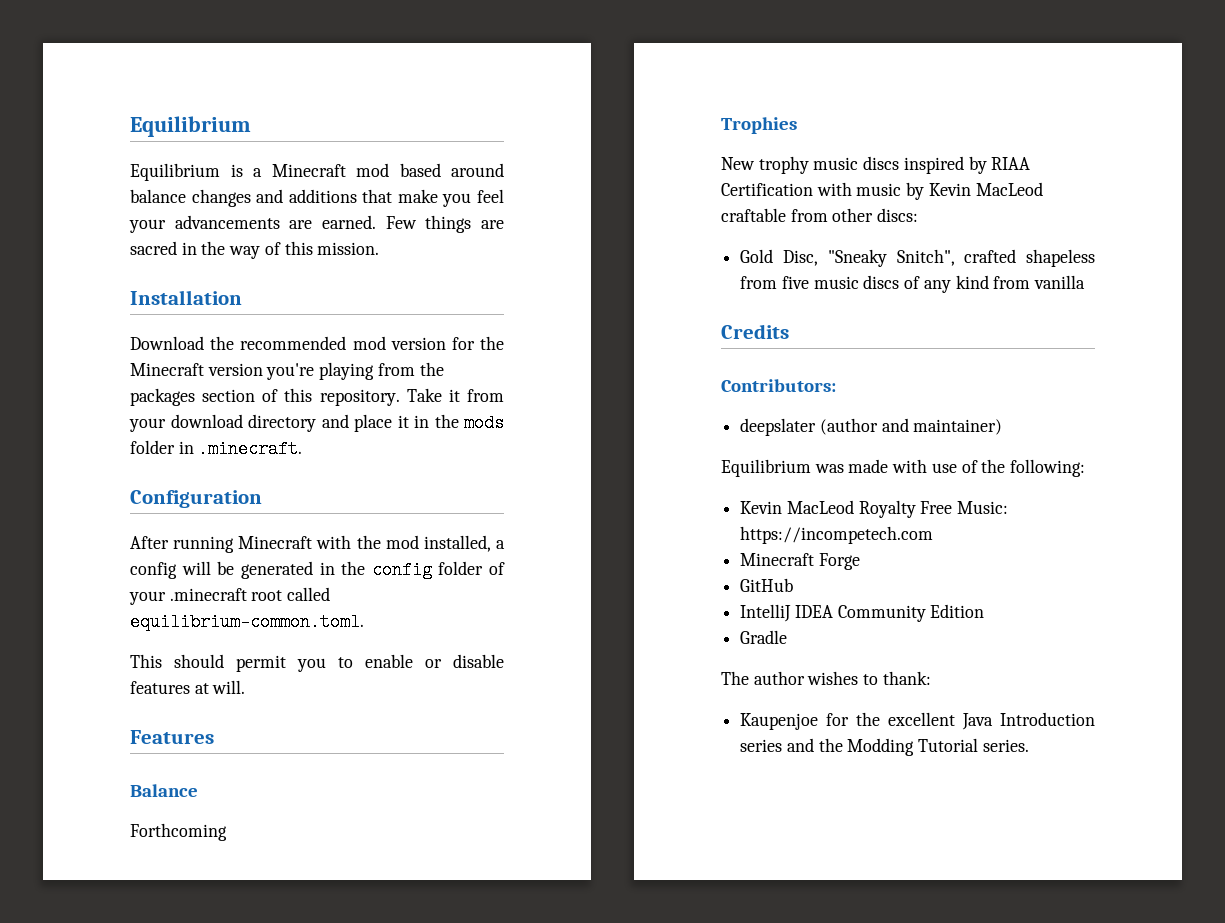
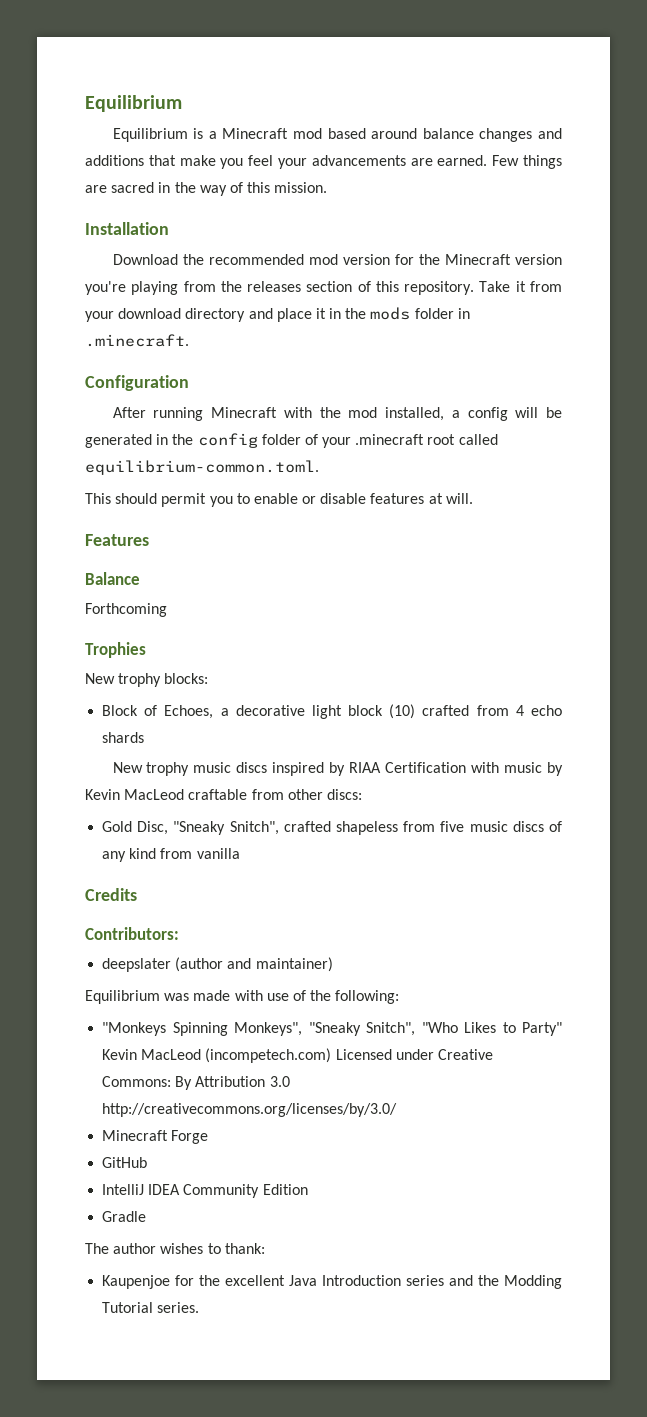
- Download the recommended mod version for the Minecraft version you're playing from the packages section of this repository.
+ Download the recommended mod version for the Minecraft version you're playing from the releases section of this repository.
+ New trophy blocks:
+ Block of Echoes, a decorative light block (10) crafted from 4 echo shards
- Kevin MacLeod Royalty Free Music: https://incompetech.com
+ "Monkeys Spinning Monkeys", "Sneaky Snitch", "Who Likes to Party" Kevin MacLeod (incompetech.com) Licensed under Creative Commons: By Attribution 3.0 http://creativecommons.org/licenses/by/3.0/

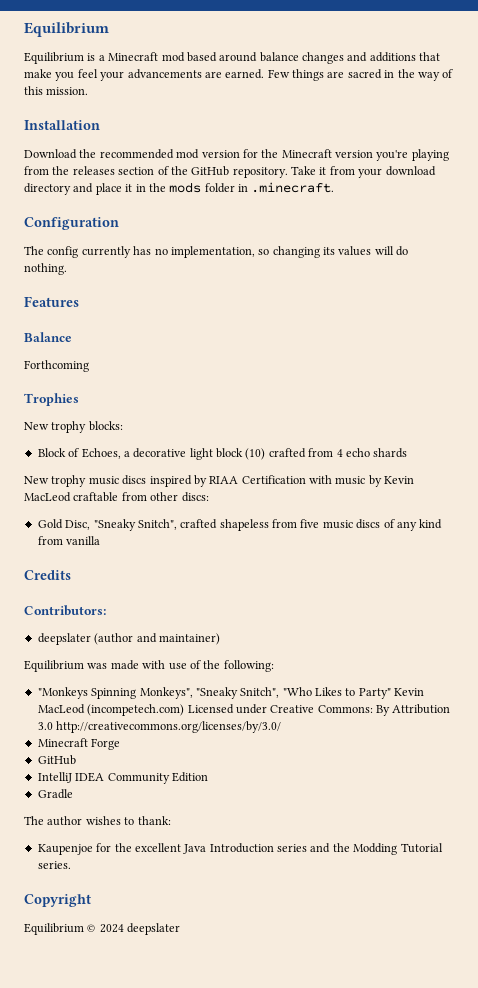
- Download the recommended mod version for the Minecraft version you're playing from the releases section of this repository.
+ Download the recommended mod version for the Minecraft version you're playing from the releases section of the GitHub repository.
- After running Minecraft with the mod installed, a config will be generated in the config folder of your .minecraft root called equilibrium-common.toml.
- This should permit you to enable or disable features at will.
+ The config currently has no implementation, so changing its values will do nothing.
+ Copyright
+ Equilibrium © 2024 deepslater

